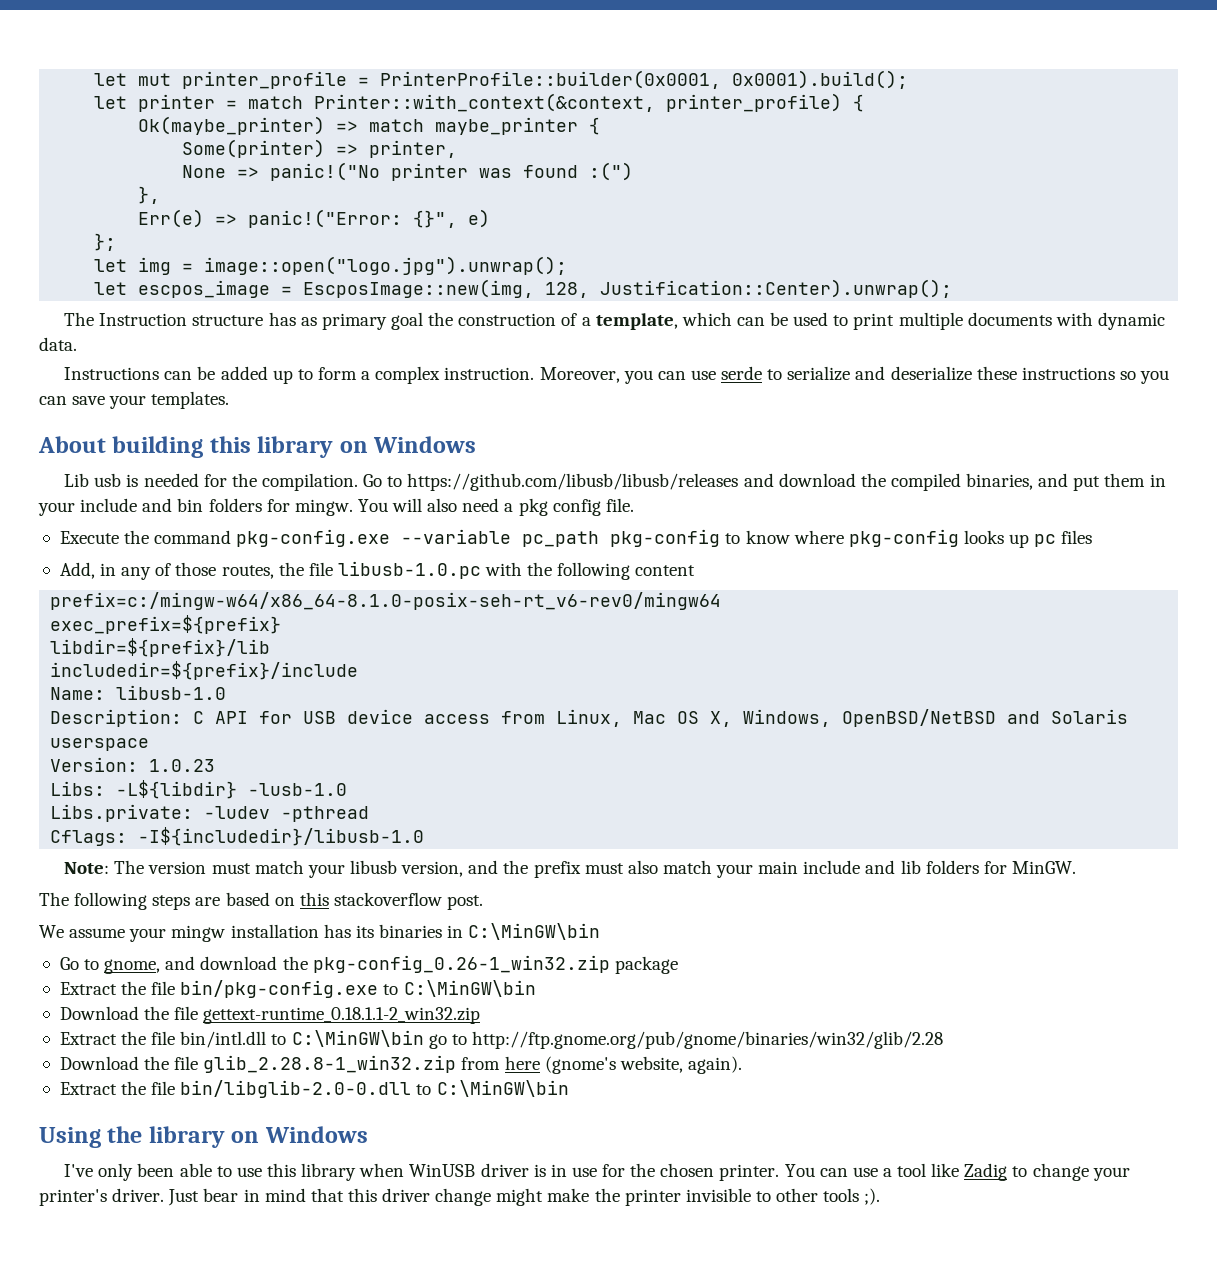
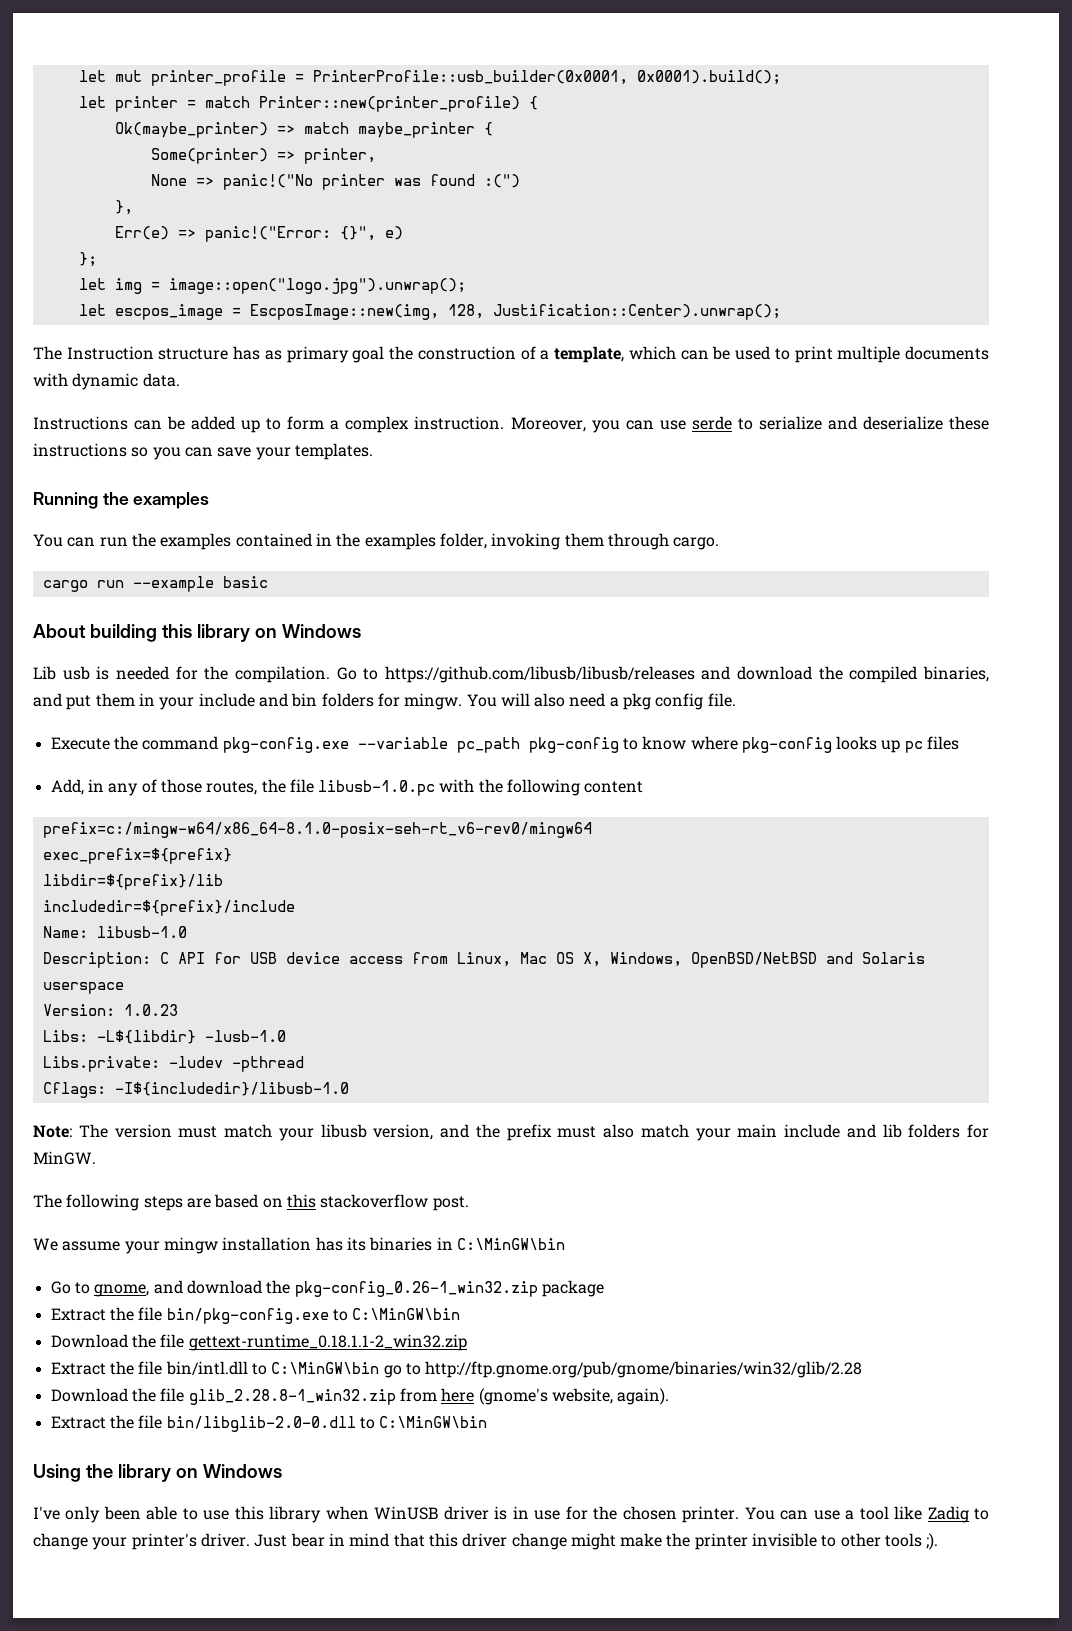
- let mut printer_profile = PrinterProfile::builder(0x0001, 0x0001).build();
+ let mut printer_profile = PrinterProfile::usb_builder(0x0001, 0x0001).build();
- let printer = match Printer::with_context(&context, printer_profile) {
+ let printer = match Printer::new(printer_profile) {
+ Running the examples
+ You can run the examples contained in the examples folder, invoking them through cargo.
+ cargo run --example basic

